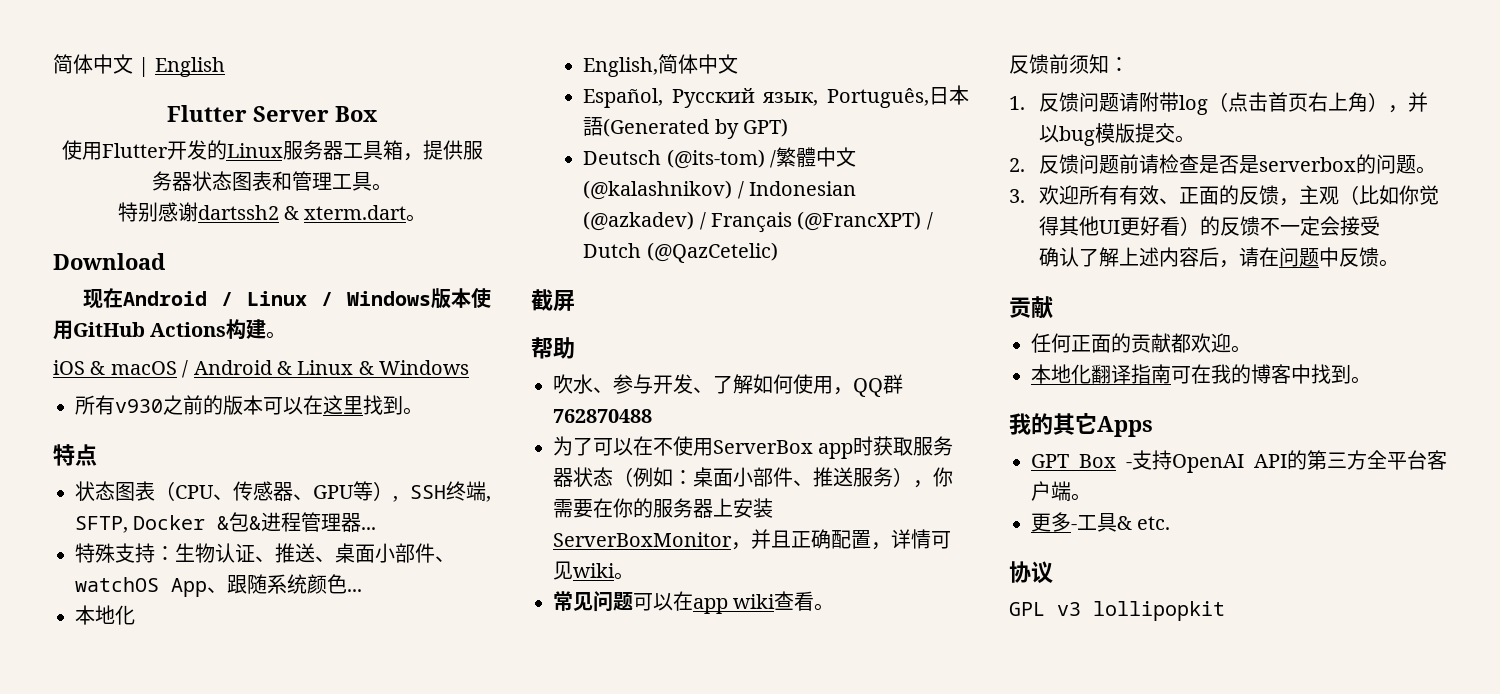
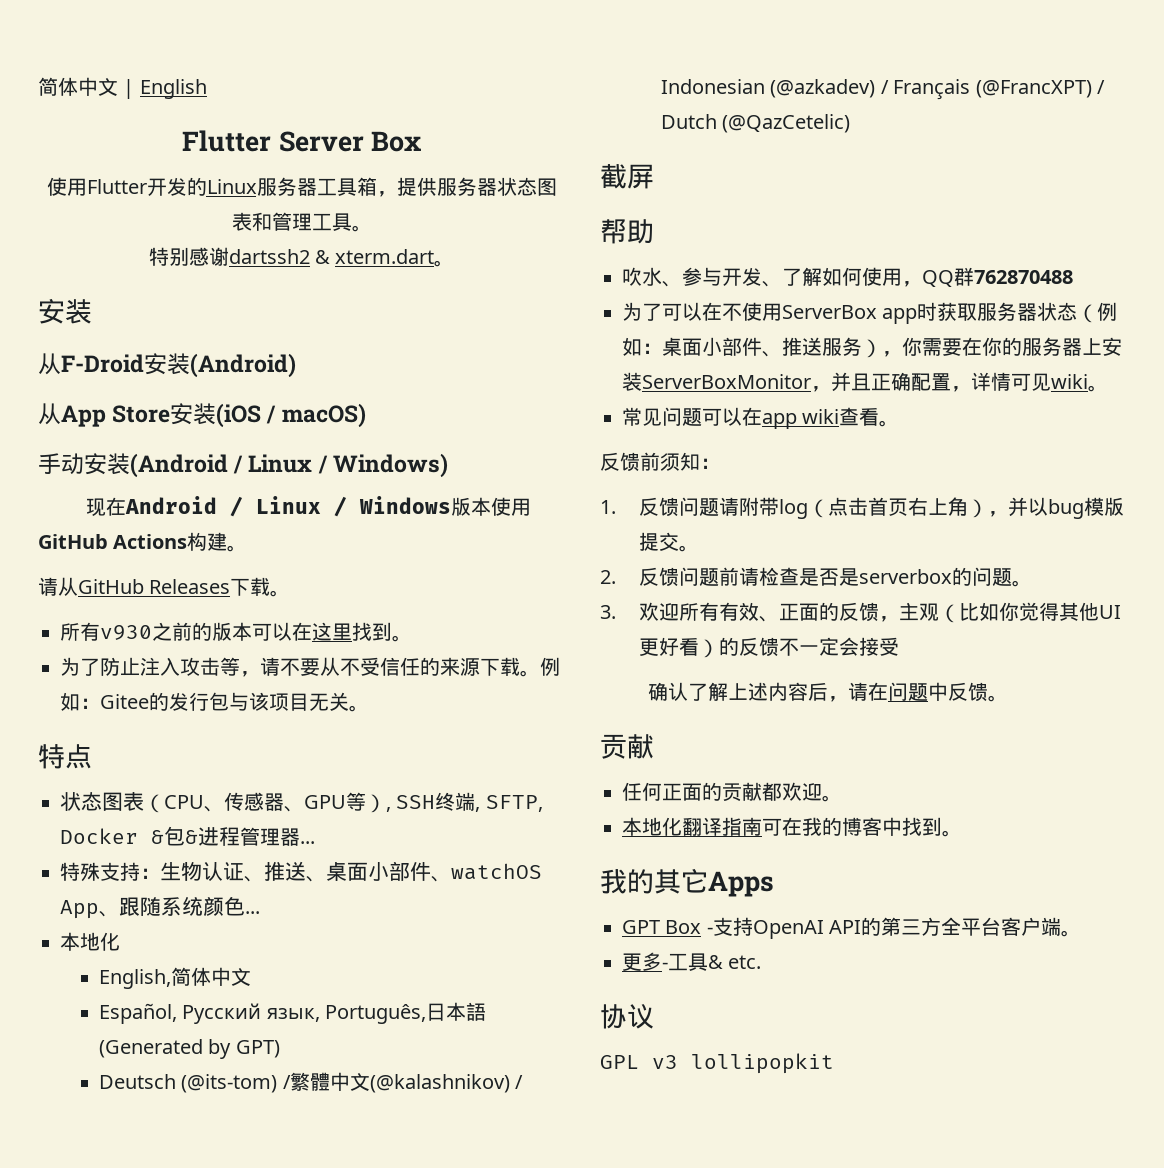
  特别感谢dartssh2 & xterm.dart。
- Download
+ 安装
+ 从F-Droid安装(Android)
+ 从App Store安装(iOS / macOS)
+ 手动安装(Android / Linux / Windows)
- iOS & macOS / Android & Linux & Windows
+ 请从GitHub Releases下载。
+ 为了防止注入攻击等，请不要从不受信任的来源下载。例如：Gitee的发行包与该项目无关。

